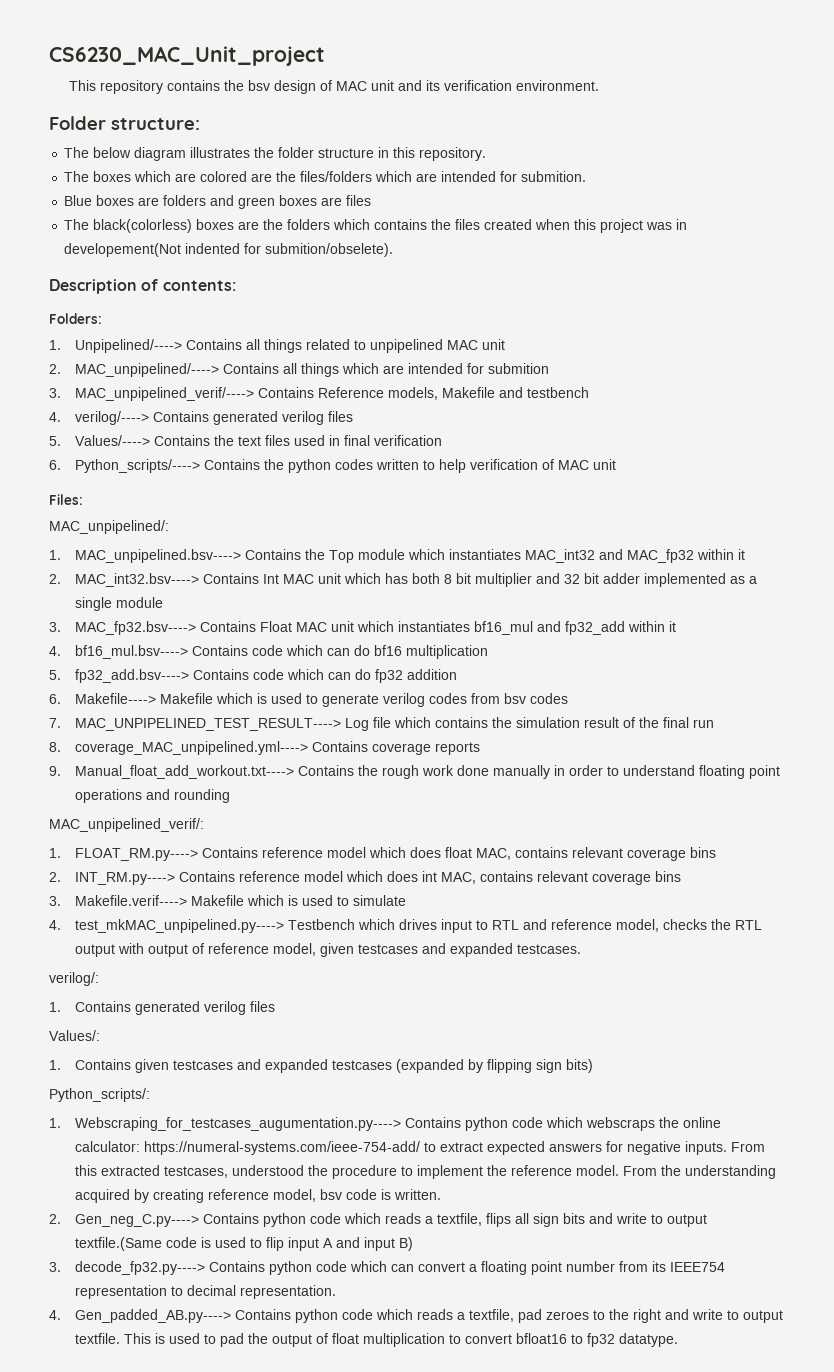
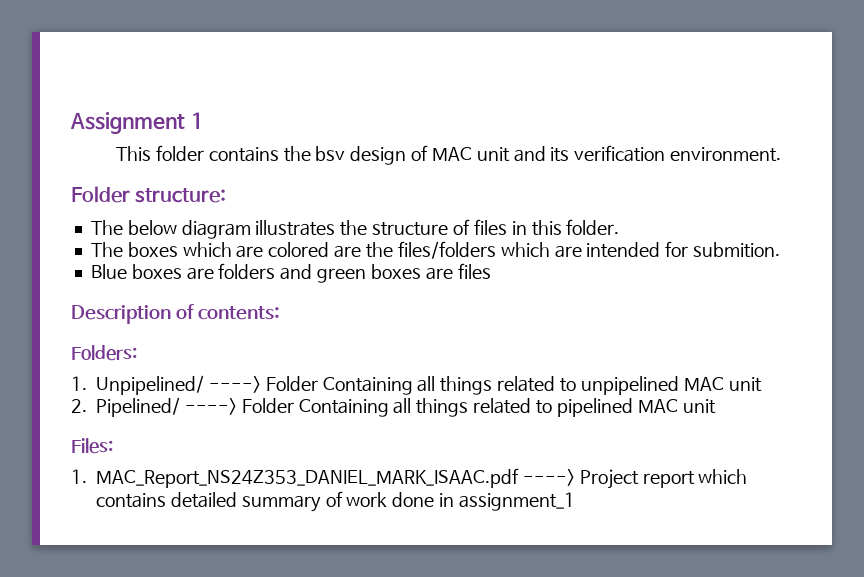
- CS6230_MAC_Unit_project
- This repository contains the bsv design of MAC unit and its verification environment.
+ Assignment 1
+ This folder contains the bsv design of MAC unit and its verification environment.
- The below diagram illustrates the folder structure in this repository.
+ The below diagram illustrates the structure of files in this folder.
- The black(colorless) boxes are the folders which contains the files created when this project was in developement(Not indented for submition/obselete).
- 1. Unpipelined/----> Contains all things related to unpipelined MAC unit
+ 1. Unpipelined/ ----> Folder Containing all things related to unpipelined MAC unit
- 2. MAC_unpipelined/----> Contains all things which are intended for submition
- 3. MAC_unpipelined_verif/----> Contains Reference models, Makefile and testbench
- 4. verilog/----> Contains generated verilog files
- 5. Values/----> Contains the text files used in final verification
- 6. Python_scripts/----> Contains the python codes written to help verification of MAC unit
+ 2. Pipelined/ ----> Folder Containing all things related to pipelined MAC unit
- MAC_unpipelined/:
- 1. MAC_unpipelined.bsv----> Contains the Top module which instantiates MAC_int32 and MAC_fp32 within it
- 2. MAC_int32.bsv----> Contains Int MAC unit which has both 8 bit multiplier and 32 bit adder implemented as a single module
- 3. MAC_fp32.bsv----> Contains Float MAC unit which instantiates bf16_mul and fp32_add within it
- 4. bf16_mul.bsv----> Contains code which can do bf16 multiplication
- 5. fp32_add.bsv----> Contains code which can do fp32 addition
- 6. Makefile----> Makefile which is used to generate verilog codes from bsv codes
- 7. MAC_UNPIPELINED_TEST_RESULT----> Log file which contains the simulation result of the final run
- 8. coverage_MAC_unpipelined.yml----> Contains coverage reports
- 9. Manual_float_add_workout.txt----> Contains the rough work done manually in order to understand floating point operations and rounding
- MAC_unpipelined_verif/:
- 1. FLOAT_RM.py----> Contains reference model which does float MAC, contains relevant coverage bins
- 2. INT_RM.py----> Contains reference model which does int MAC, contains relevant coverage bins
- 3. Makefile.verif----> Makefile which is used to simulate
- 4. test_mkMAC_unpipelined.py----> Testbench which drives input to RTL and reference model, checks the RTL output with output of reference model, given testcases and expanded testcases.
- verilog/:
- 1. Contains generated verilog files
- Values/:
- 1. Contains given testcases and expanded testcases (expanded by flipping sign bits)
- Python_scripts/:
- 1. Webscraping_for_testcases_augumentation.py----> Contains python code which webscraps the online calculator: https://numeral-systems.com/ieee-754-add/ to extract expected answers for negative inputs. From this extracted testcases, understood the procedure to implement the reference model. From the understanding acquired by creating reference model, bsv code is written.
- 2. Gen_neg_C.py----> Contains python code which reads a textfile, flips all sign bits and write to output textfile.(Same code is used to flip input A and input B)
- 3. decode_fp32.py----> Contains python code which can convert a floating point number from its IEEE754 representation to decimal representation.
- 4. Gen_padded_AB.py----> Contains python code which reads a textfile, pad zeroes to the right and write to output textfile. This is used to pad the output of float multiplication to convert bfloat16 to fp32 datatype.
+ 1. MAC_Report_NS24Z353_DANIEL_MARK_ISAAC.pdf ----> Project report which contains detailed summary of work done in assignment_1

